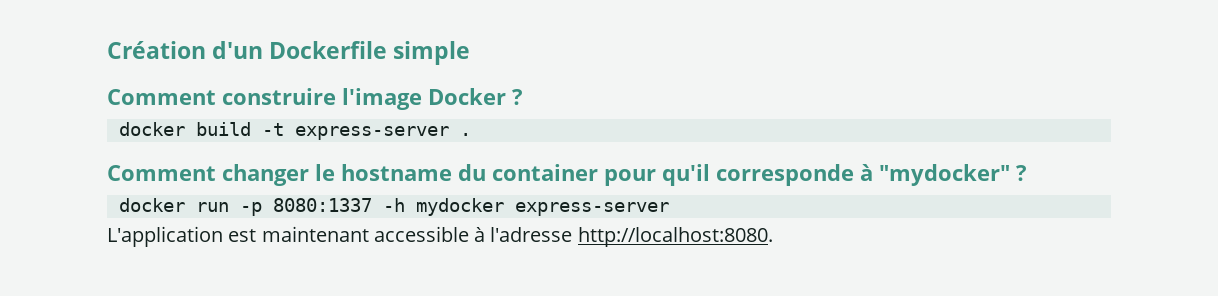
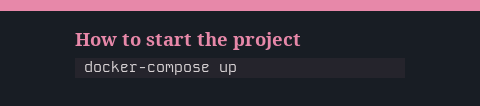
- Création d'un Dockerfile simple
- Comment construire l'image Docker ?
- docker build -t express-server .
- Comment changer le hostname du container pour qu'il corresponde à "mydocker" ?
- docker run -p 8080:1337 -h mydocker express-server
- L'application est maintenant accessible à l'adresse http://localhost:8080.
+ How to start the project
+ docker-compose up

